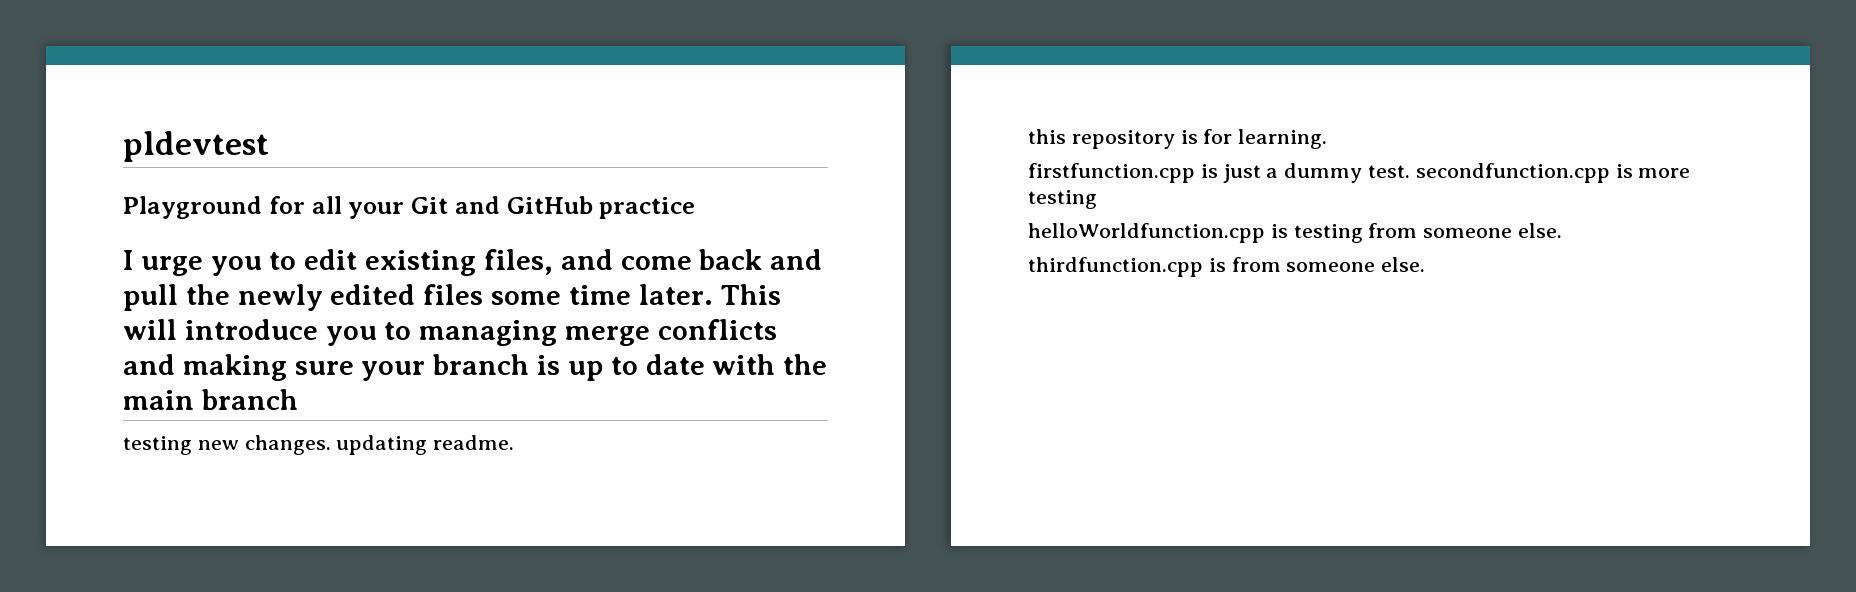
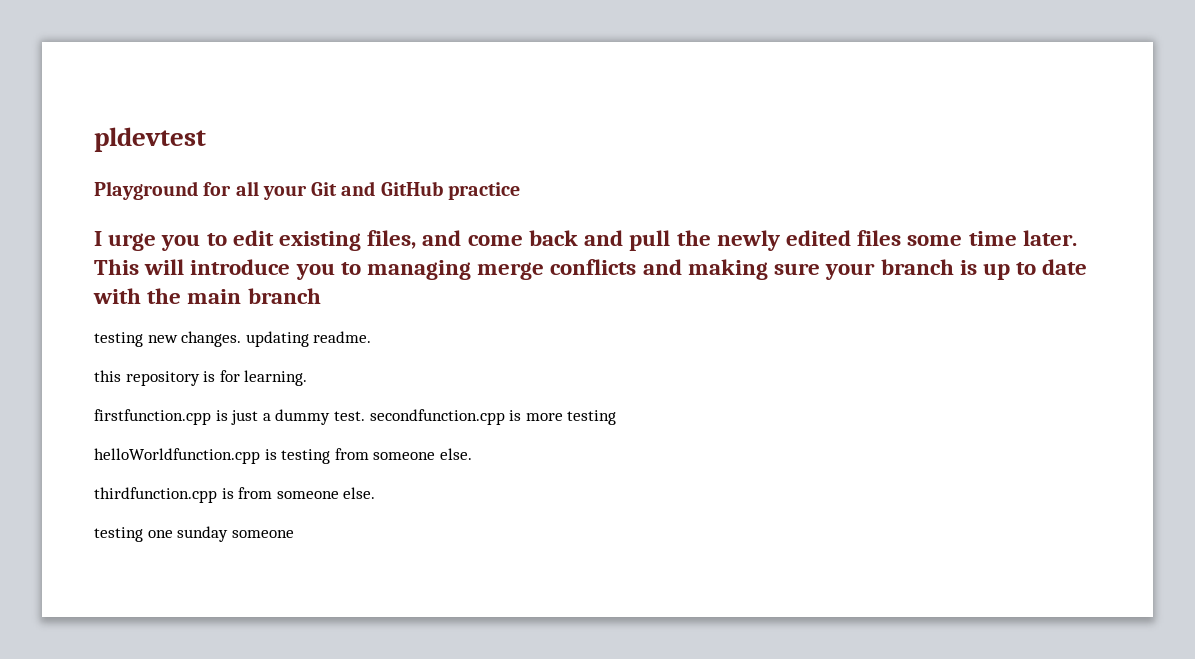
+ testing one sunday someone

